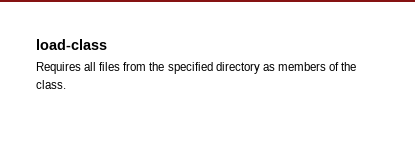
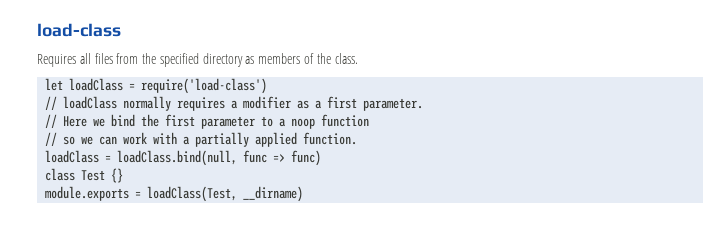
+ let loadClass = require('load-class')
+ // loadClass normally requires a modifier as a first parameter.
+ // Here we bind the first parameter to a noop function
+ // so we can work with a partially applied function.
+ loadClass = loadClass.bind(null, func => func)
+ class Test {}
+ module.exports = loadClass(Test, __dirname)

